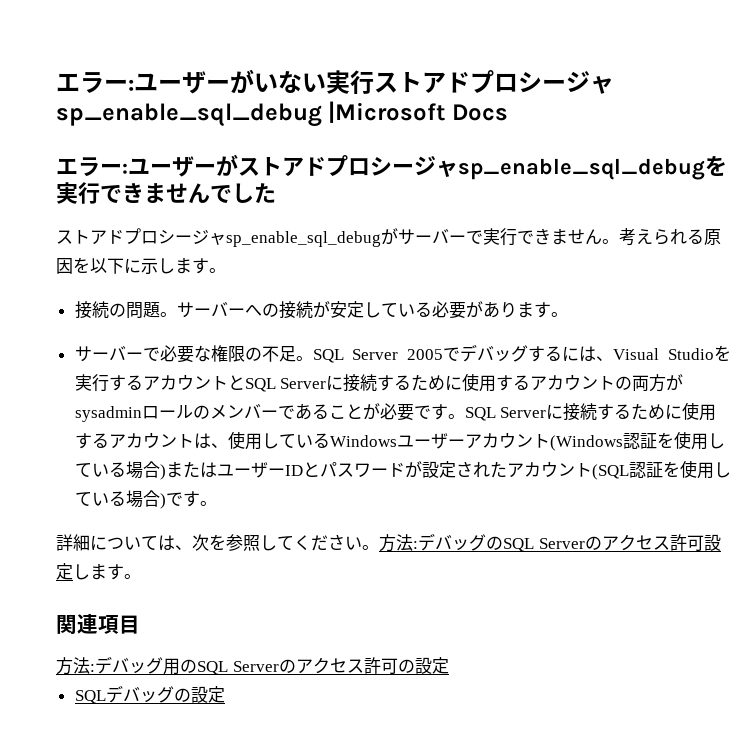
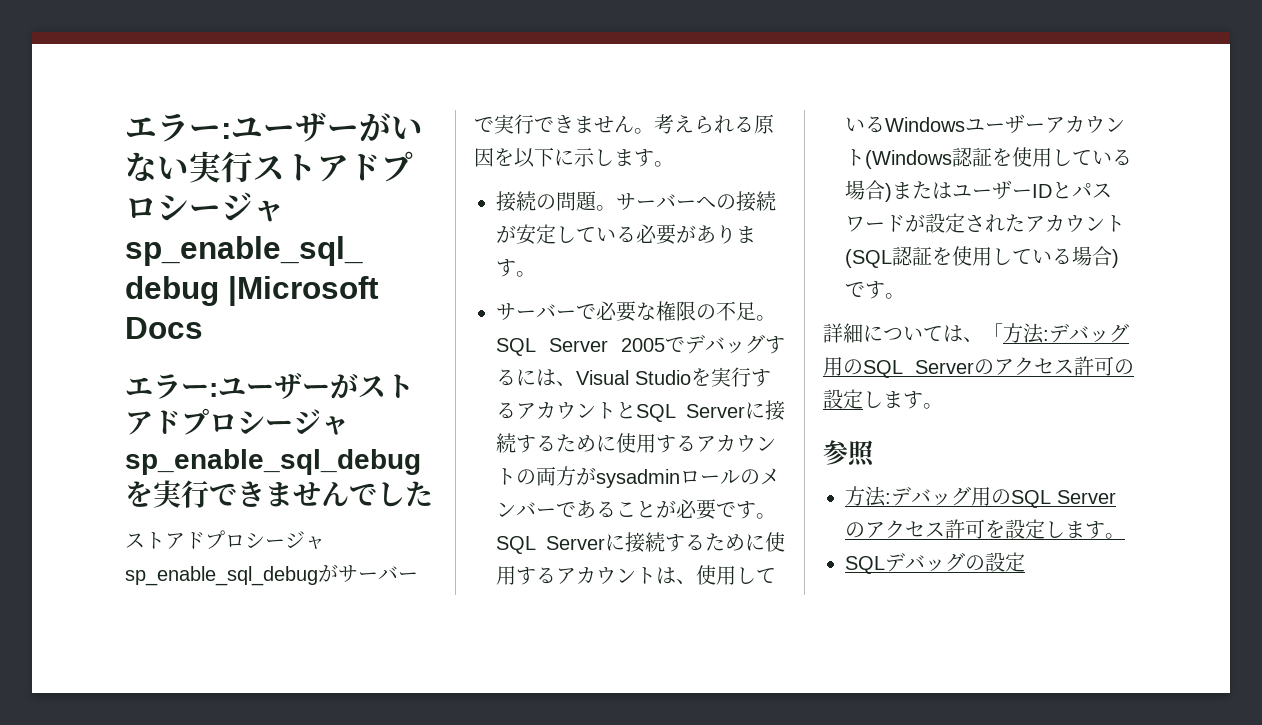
- 詳細については、次を参照してください。方法:デバッグのSQL Serverのアクセス許可設定します。
- 関連項目
- 方法:デバッグ用のSQL Serverのアクセス許可の設定
+ 詳細については、「方法:デバッグ用のSQL Serverのアクセス許可の設定します。
+ 参照
+ 方法:デバッグ用のSQL Serverのアクセス許可を設定します。

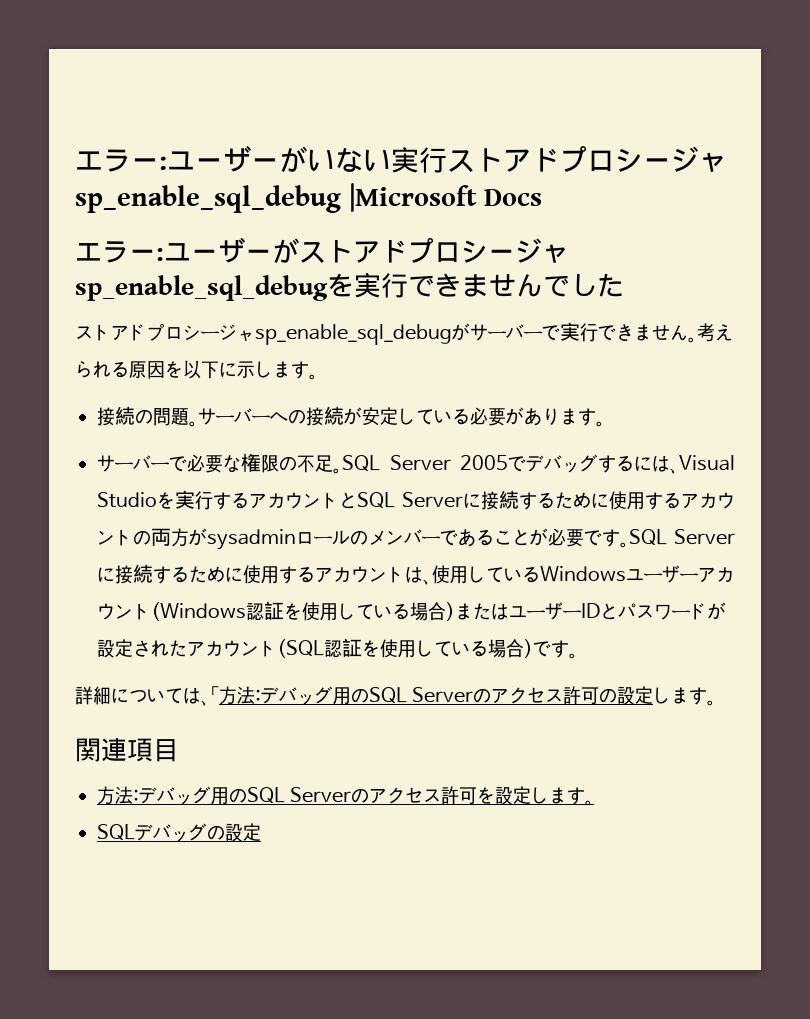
- 参照
+ 関連項目

